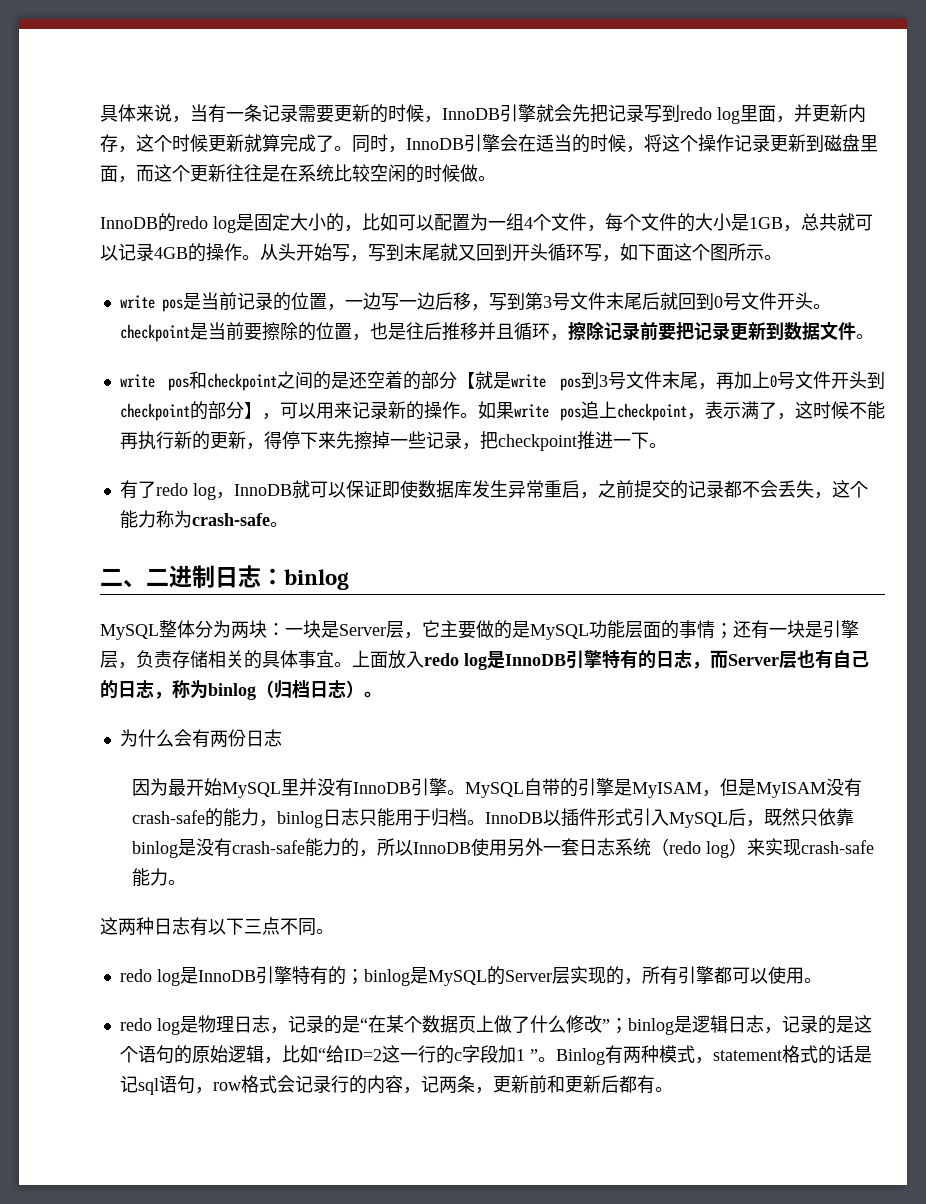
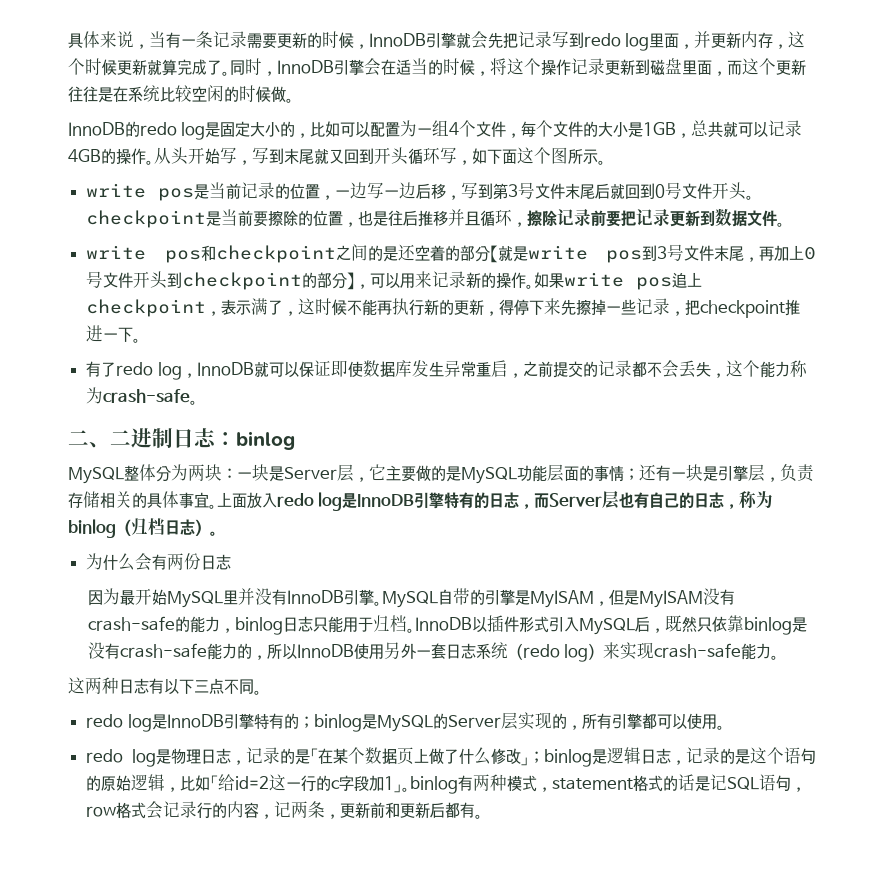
- redo log是物理日志，记录的是“在某个数据页上做了什么修改”；binlog是逻辑日志，记录的是这个语句的原始逻辑，比如“给ID=2这一行的c字段加1 ”。Binlog有两种模式，statement格式的话是记sql语句，row格式会记录行的内容，记两条，更新前和更新后都有。
+ redo log是物理日志，记录的是「在某个数据页上做了什么修改」；binlog是逻辑日志，记录的是这个语句的原始逻辑，比如「给id=2这一行的c字段加1」。binlog有两种模式，statement格式的话是记SQL语句，row格式会记录行的内容，记两条，更新前和更新后都有。

